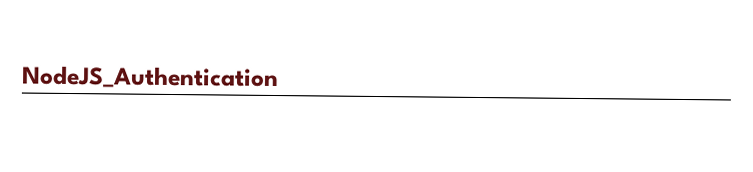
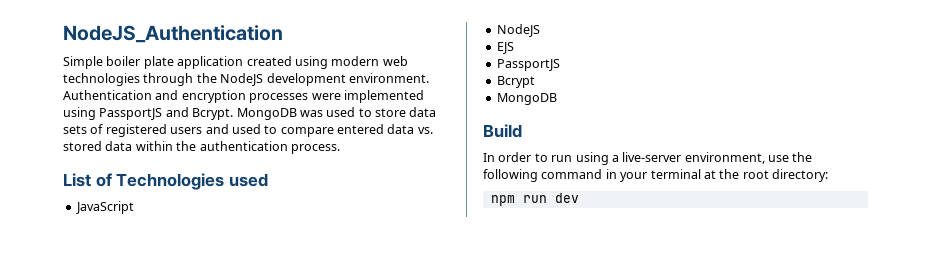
+ Simple boiler plate application created using modern web technologies through the NodeJS development environment. Authentication and encryption processes were implemented using PassportJS and Bcrypt. MongoDB was used to store data sets of registered users and used to compare entered data vs. stored data within the authentication process.
+ List of Technologies used
+ JavaScript
+ NodeJS
+ EJS
+ PassportJS
+ Bcrypt
+ MongoDB
+ Build
+ In order to run using a live-server environment, use the following command in your terminal at the root directory:
+ npm run dev

